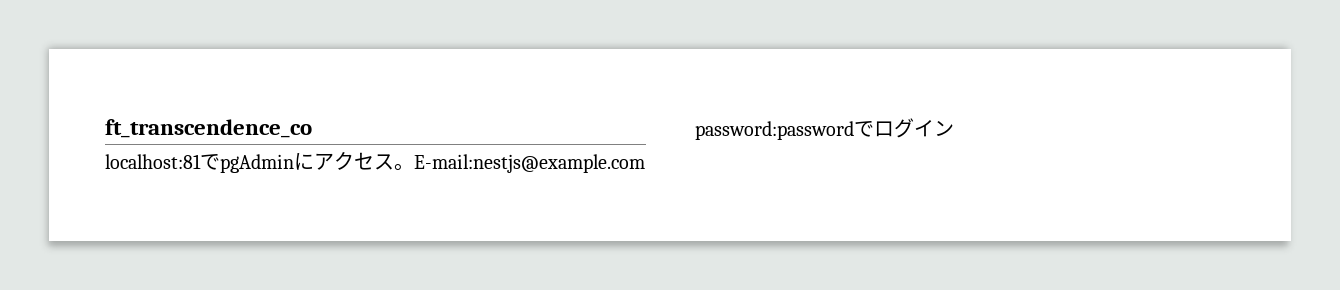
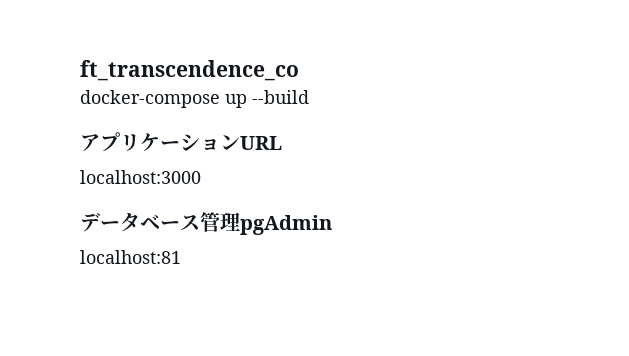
- localhost:81でpgAdminにアクセス。E-mail:nestjs@example.com password:passwordでログイン
+ docker-compose up --build
+ アプリケーションURL
+ localhost:3000
+ データベース管理pgAdmin
+ localhost:81

